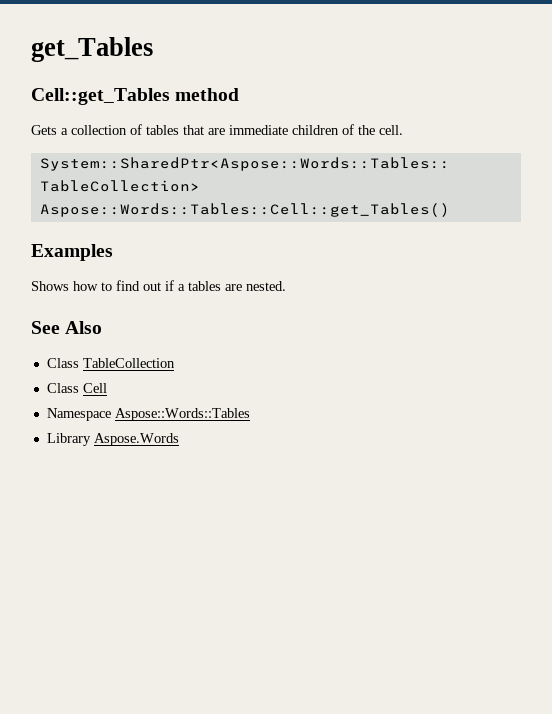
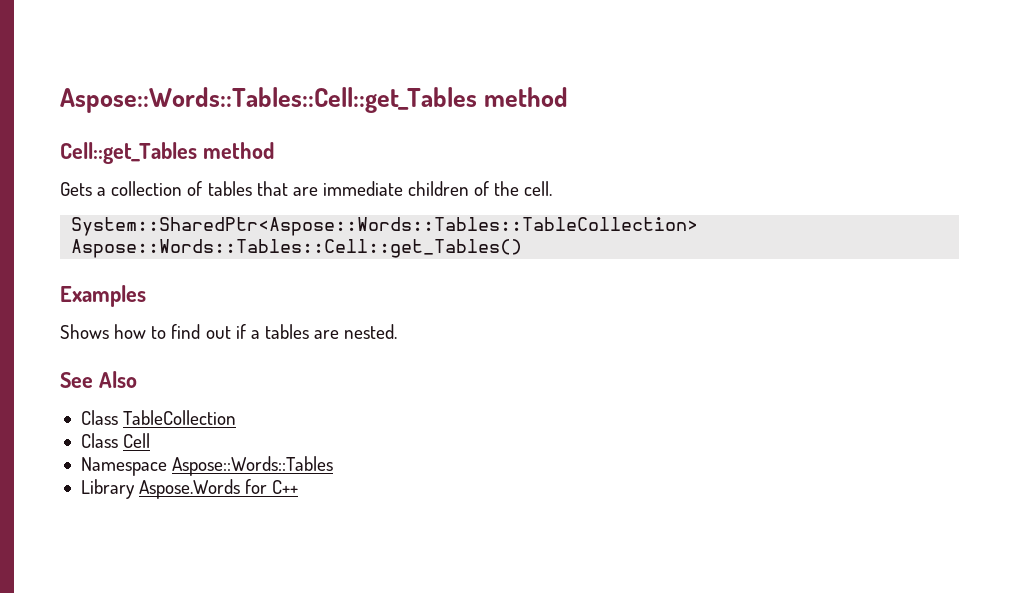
- get_Tables
+ Aspose::Words::Tables::Cell::get_Tables method
- Library Aspose.Words
+ Library Aspose.Words for C++

